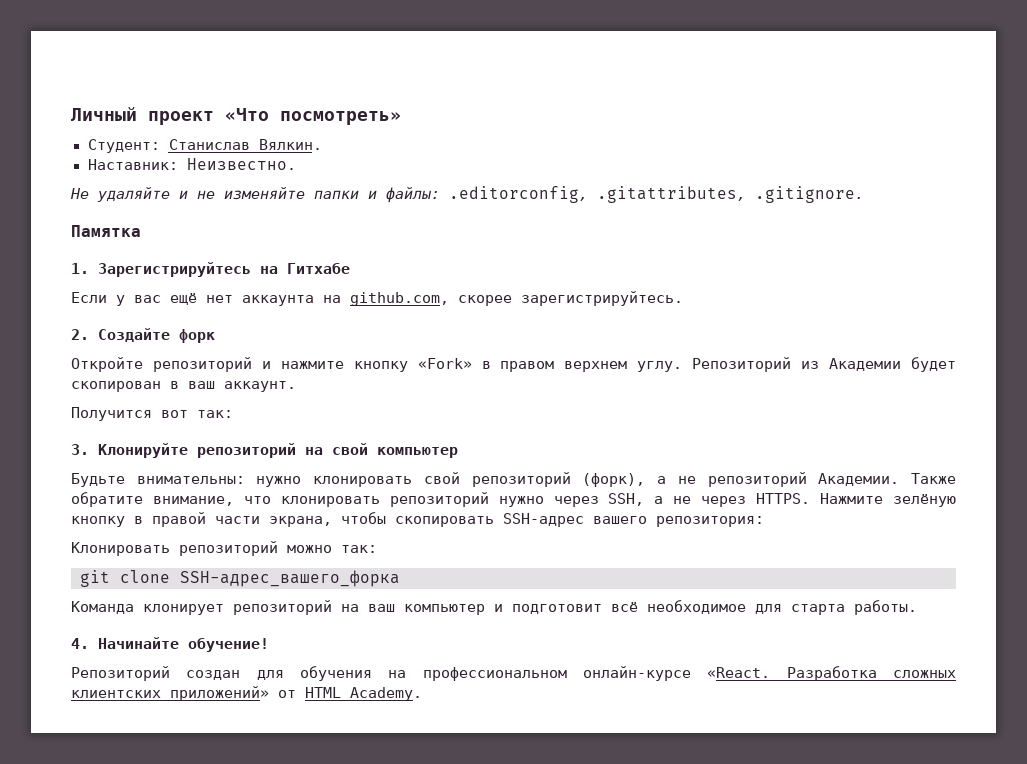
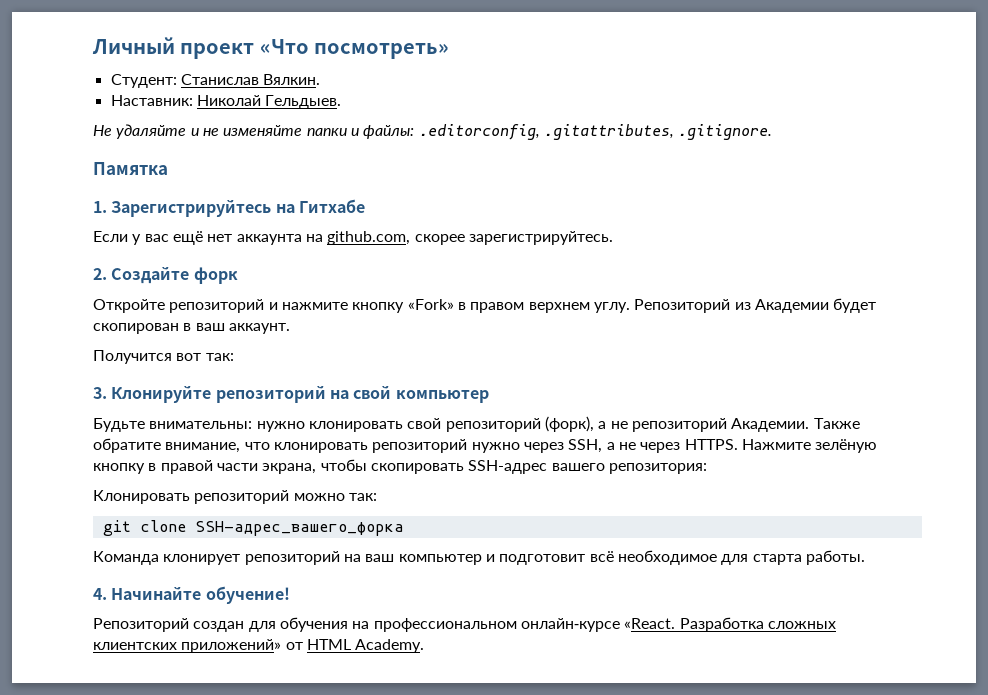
- Наставник: Неизвестно.
+ Наставник: Николай Гельдыев.

